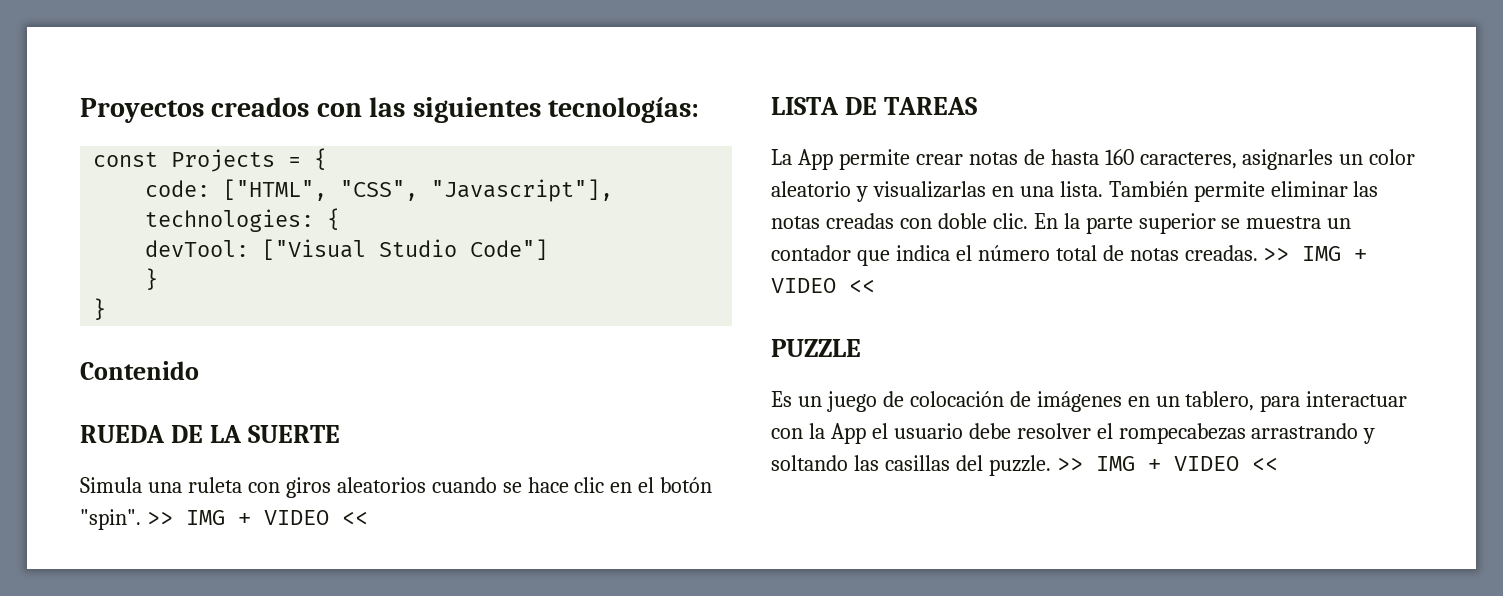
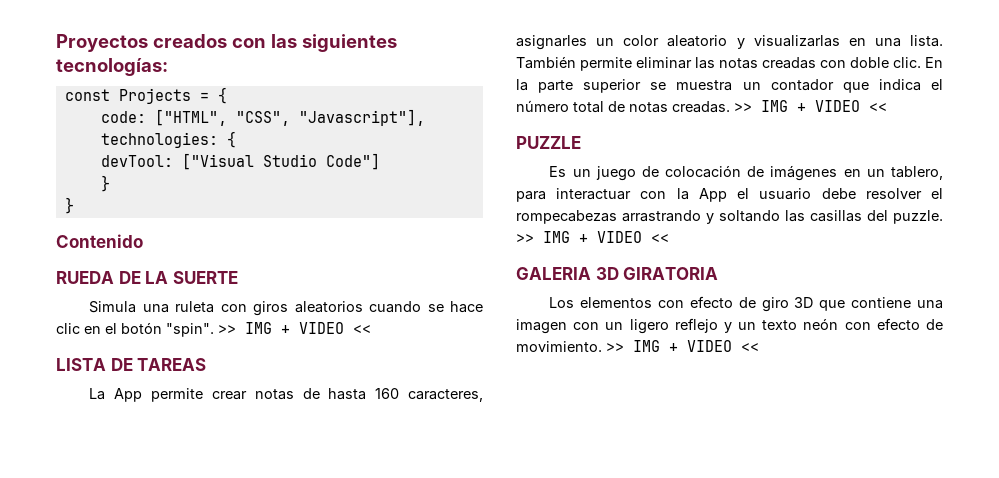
+ GALERIA 3D GIRATORIA
+ Los elementos con efecto de giro 3D que contiene una imagen con un ligero reflejo y un texto neón con efecto de movimiento. >> IMG + VIDEO <<

